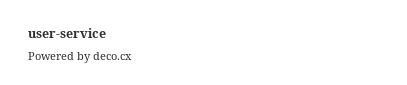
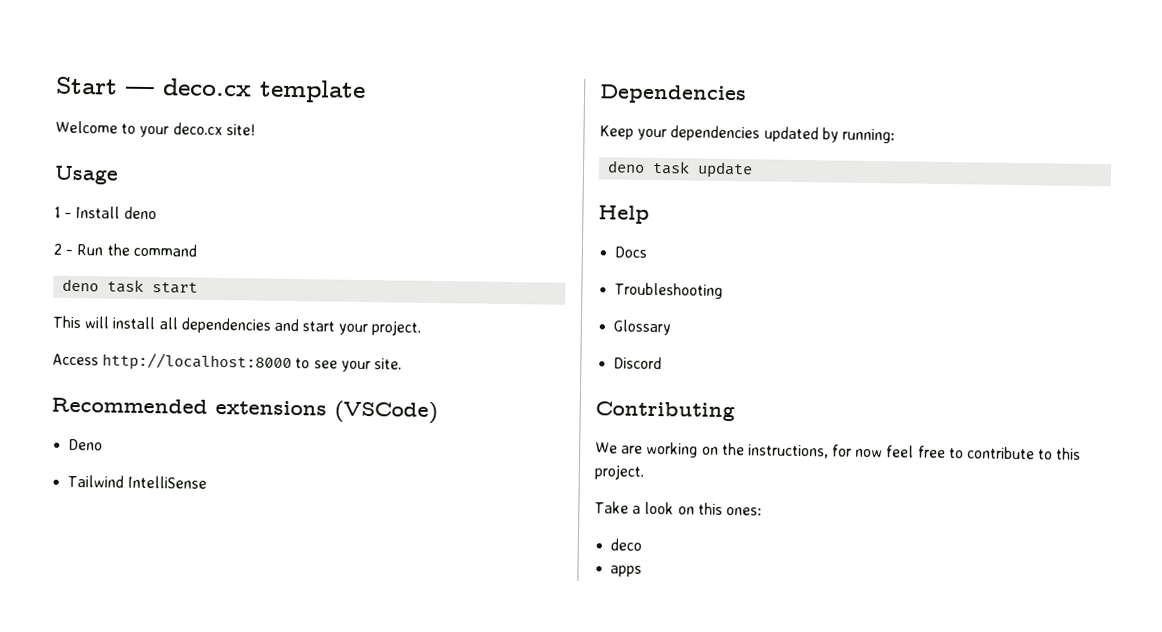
- user-service
- Powered by deco.cx
+ Start — deco.cx template
+ Welcome to your deco.cx site!
+ Usage
+ 1 - Install deno
+ 2 - Run the command
+ deno task start
+ This will install all dependencies and start your project.
+ Access http://localhost:8000 to see your site.
+ Recommended extensions (VSCode)
+ Deno
+ Tailwind IntelliSense
+ Dependencies
+ Keep your dependencies updated by running:
+ deno task update
+ Help
+ Docs
+ Troubleshooting
+ Glossary
+ Discord
+ Contributing
+ We are working on the instructions, for now feel free to contribute to this project.
+ Take a look on this ones:
+ deco
+ apps

